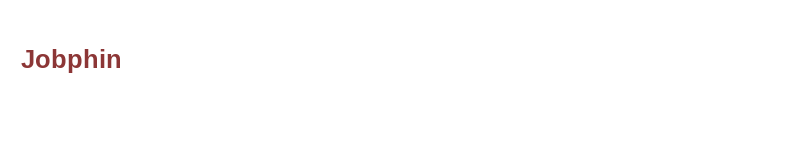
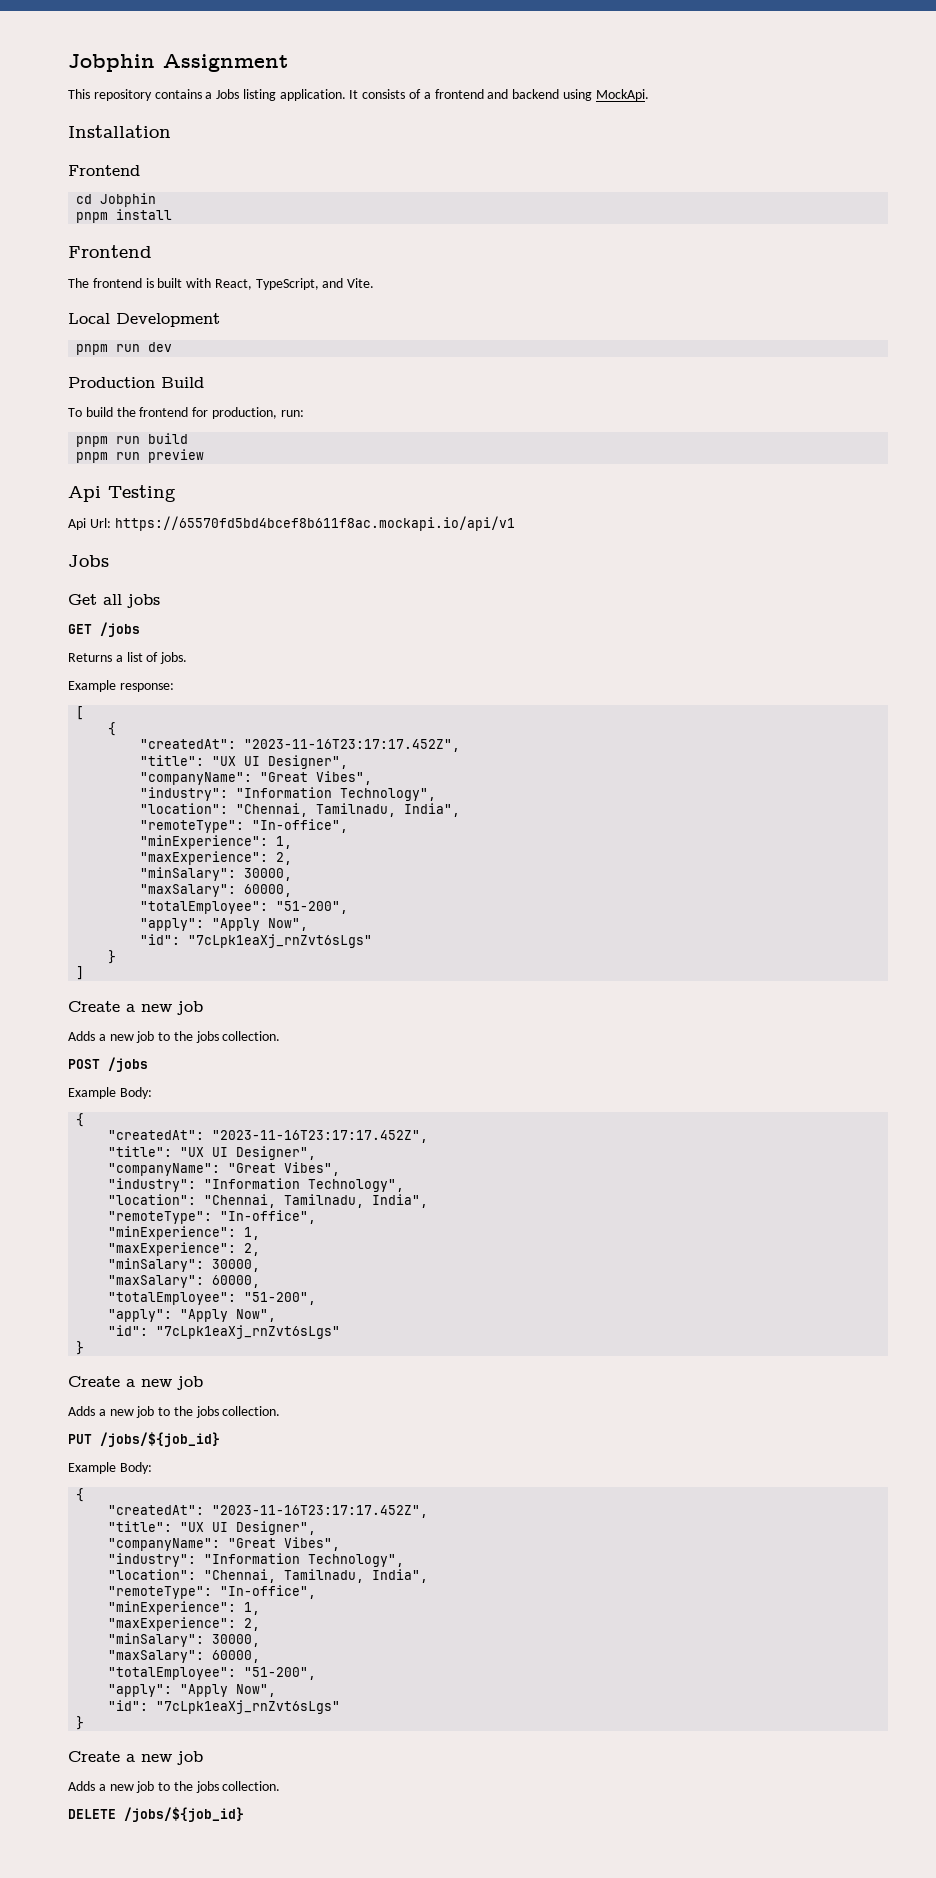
- Jobphin
+ Jobphin Assignment
+ This repository contains a Jobs listing application. It consists of a frontend and backend using MockApi.
+ Installation
+ Frontend
+ cd Jobphin
+ pnpm install
+ Frontend
+ The frontend is built with React, TypeScript, and Vite.
+ Local Development
+ pnpm run dev
+ Production Build
+ To build the frontend for production, run:
+ pnpm run build
+ pnpm run preview
+ Api Testing
+ Api Url: https://65570fd5bd4bcef8b611f8ac.mockapi.io/api/v1
+ Jobs
+ Get all jobs
+ GET /jobs
+ Returns a list of jobs.
+ Example response:
+ [
+ {
+ "createdAt": "2023-11-16T23:17:17.452Z",
+ "title": "UX UI Designer",
+ "companyName": "Great Vibes",
+ "industry": "Information Technology",
+ "location": "Chennai, Tamilnadu, India",
+ "remoteType": "In-office",
+ "minExperience": 1,
+ "maxExperience": 2,
+ "minSalary": 30000,
+ "maxSalary": 60000,
+ "totalEmployee": "51-200",
+ "apply": "Apply Now",
+ "id": "7cLpk1eaXj_rnZvt6sLgs"
+ }
+ ]
+ Create a new job
+ Adds a new job to the jobs collection.
+ POST /jobs
+ Example Body:
+ {
+ "createdAt": "2023-11-16T23:17:17.452Z",
+ "title": "UX UI Designer",
+ "companyName": "Great Vibes",
+ "industry": "Information Technology",
+ "location": "Chennai, Tamilnadu, India",
+ "remoteType": "In-office",
+ "minExperience": 1,
+ "maxExperience": 2,
+ "minSalary": 30000,
+ "maxSalary": 60000,
+ "totalEmployee": "51-200",
+ "apply": "Apply Now",
+ "id": "7cLpk1eaXj_rnZvt6sLgs"
+ }
+ Create a new job
+ Adds a new job to the jobs collection.
+ PUT /jobs/${job_id}
+ Example Body:
+ {
+ "createdAt": "2023-11-16T23:17:17.452Z",
+ "title": "UX UI Designer",
+ "companyName": "Great Vibes",
+ "industry": "Information Technology",
+ "location": "Chennai, Tamilnadu, India",
+ "remoteType": "In-office",
+ "minExperience": 1,
+ "maxExperience": 2,
+ "minSalary": 30000,
+ "maxSalary": 60000,
+ "totalEmployee": "51-200",
+ "apply": "Apply Now",
+ "id": "7cLpk1eaXj_rnZvt6sLgs"
+ }
+ Create a new job
+ Adds a new job to the jobs collection.
+ DELETE /jobs/${job_id}

